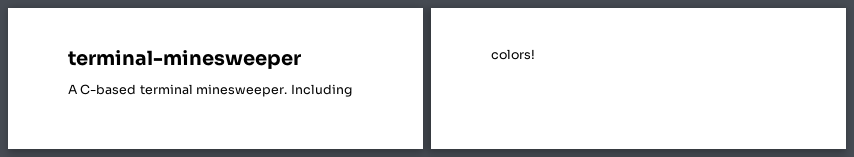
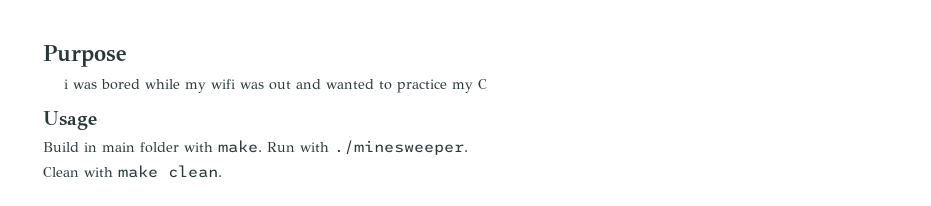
- terminal-minesweeper
- A C-based terminal minesweeper. Including colors!
+ Purpose
+ i was bored while my wifi was out and wanted to practice my C
+ Usage
+ Build in main folder with make. Run with ./minesweeper.
+ Clean with make clean.

